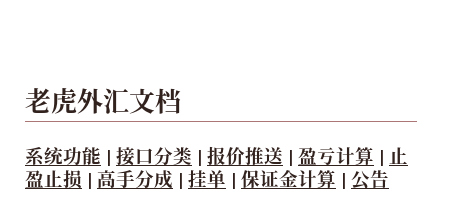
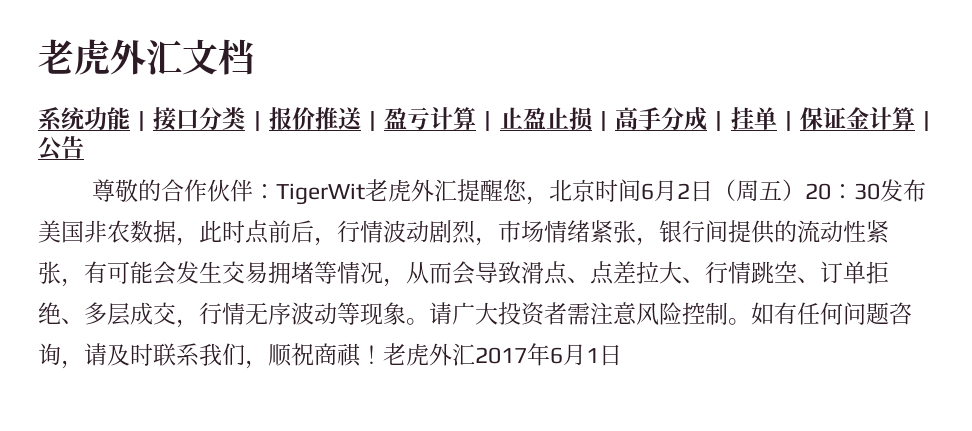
+ 尊敬的合作伙伴：TigerWit老虎外汇提醒您，北京时间6月2日（周五）20：30发布美国非农数据，此时点前后，行情波动剧烈，市场情绪紧张，银行间提供的流动性紧张，有可能会发生交易拥堵等情况，从而会导致滑点、点差拉大、行情跳空、订单拒绝、多层成交，行情无序波动等现象。请广大投资者需注意风险控制。如有任何问题咨询，请及时联系我们，顺祝商祺！老虎外汇2017年6月1日

